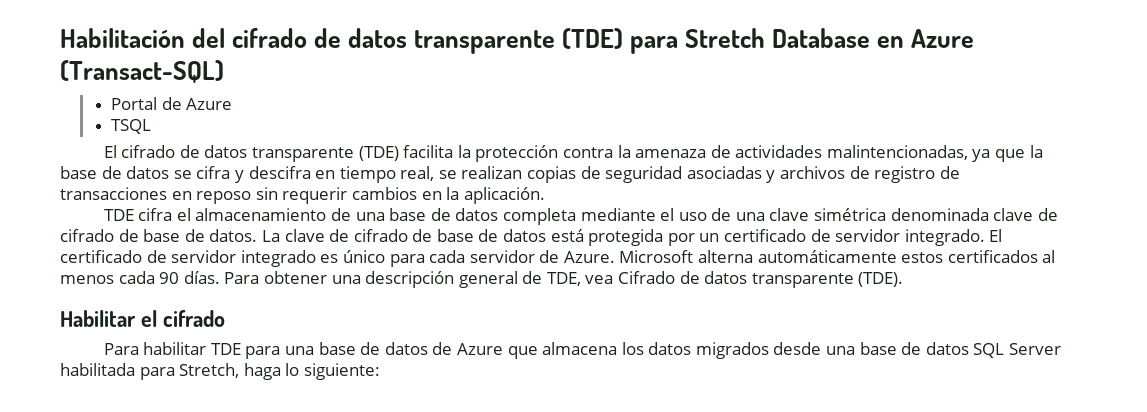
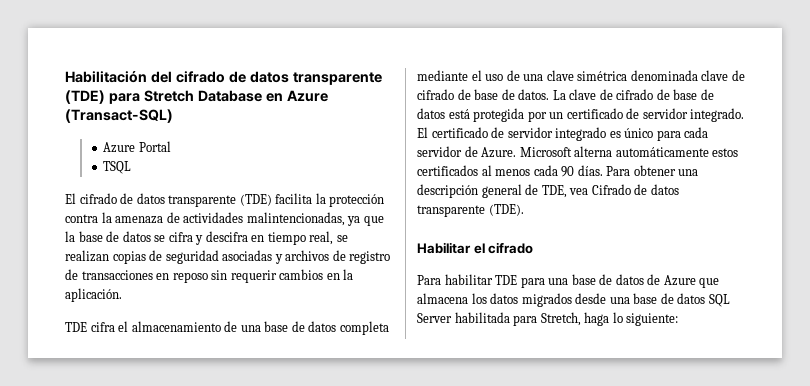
- Portal de Azure
+ Azure Portal

